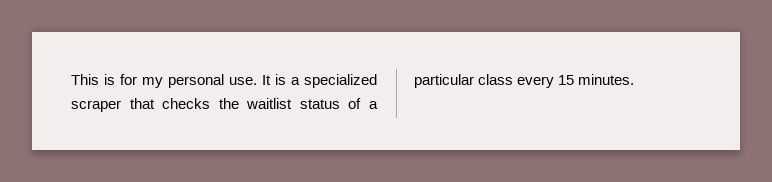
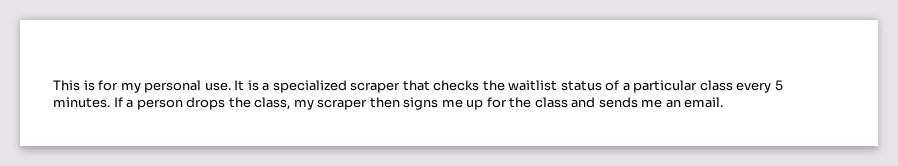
- It is a specialized scraper that checks the waitlist status of a particular class every 15 minutes.
+ It is a specialized scraper that checks the waitlist status of a particular class every 5 minutes. If a person drops the class, my scraper then signs me up for the class and sends me an email.

